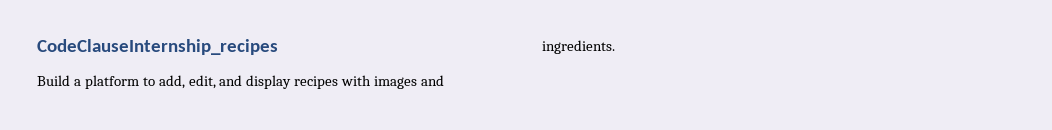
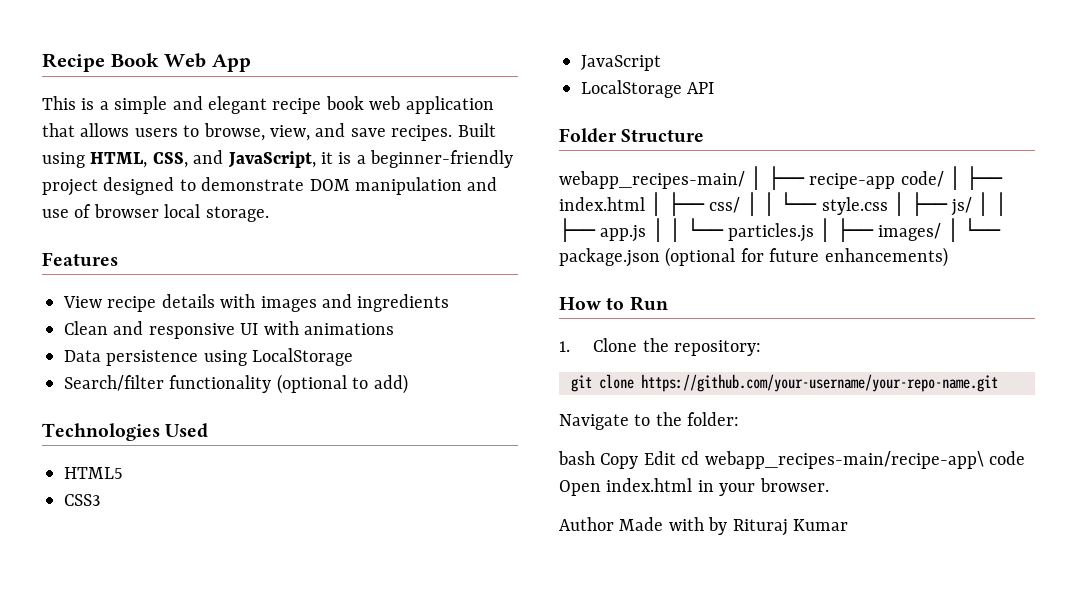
- CodeClauseInternship_recipes
- Build a platform to add, edit, and display recipes with images and ingredients.
+ Recipe Book Web App
+ This is a simple and elegant recipe book web application that allows users to browse, view, and save recipes. Built using HTML, CSS, and JavaScript, it is a beginner-friendly project designed to demonstrate DOM manipulation and use of browser local storage.
+ Features
+ View recipe details with images and ingredients
+ Clean and responsive UI with animations
+ Data persistence using LocalStorage
+ Search/filter functionality (optional to add)
+ Technologies Used
+ HTML5
+ CSS3
+ JavaScript
+ LocalStorage API
+ Folder Structure
+ webapp_recipes-main/ │ ├── recipe-app code/ │ ├── index.html │ ├── css/ │ │ └── style.css │ ├── js/ │ │ ├── app.js │ │ └── particles.js │ ├── images/ │ └── package.json (optional for future enhancements)
+ How to Run
+ 1. Clone the repository:
+ git clone https://github.com/your-username/your-repo-name.git
+ Navigate to the folder:
+ bash Copy Edit cd webapp_recipes-main/recipe-app\ code Open index.html in your browser.
+ Author Made with by Rituraj Kumar

